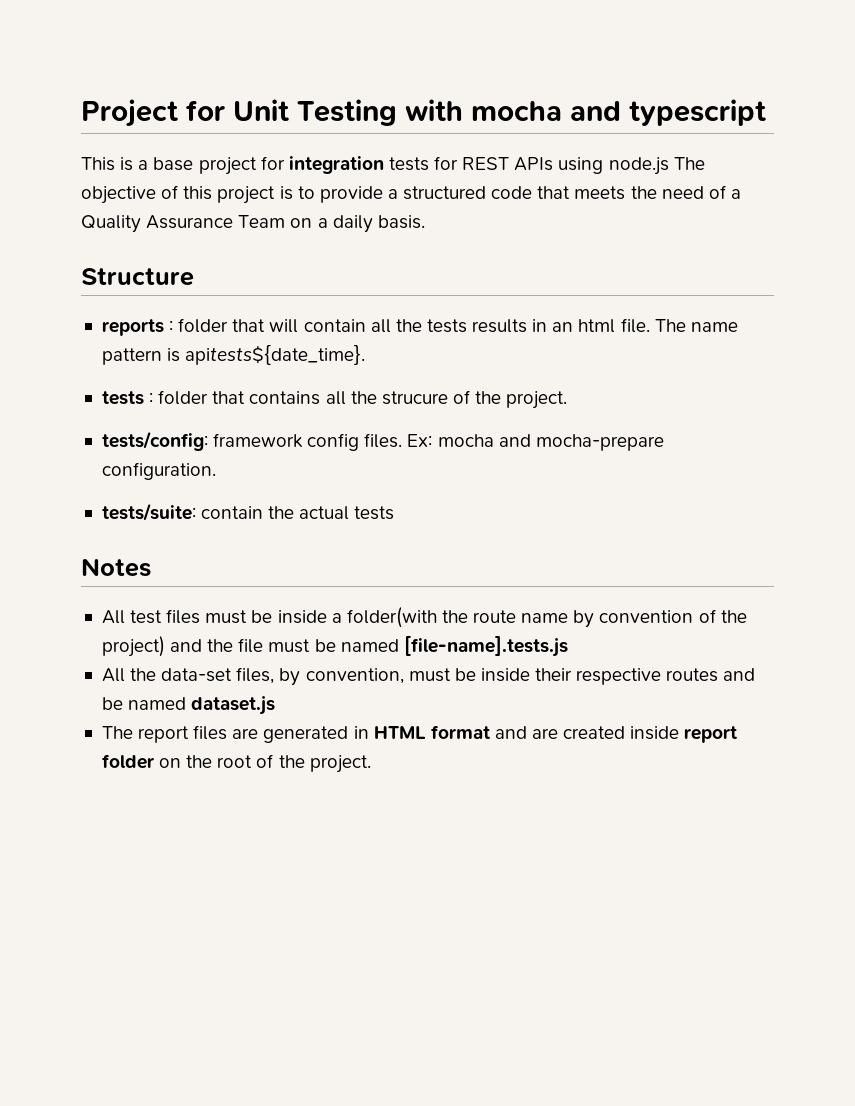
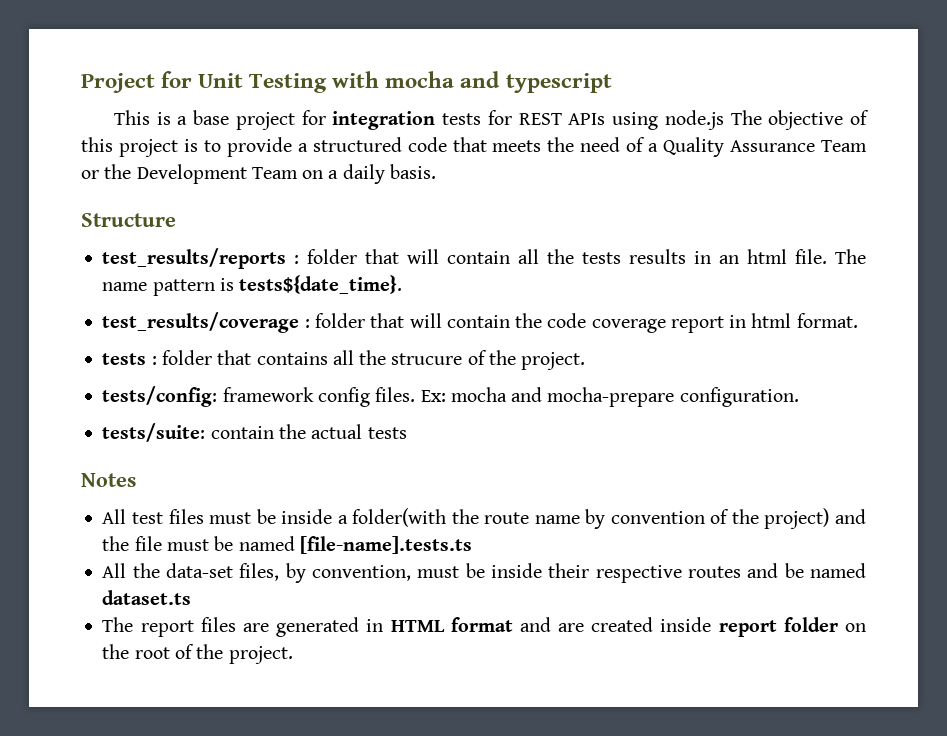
- This is a base project for integration tests for REST APIs using node.js The objective of this project is to provide a structured code that meets the need of a Quality Assurance Team on a daily basis.
+ This is a base project for integration tests for REST APIs using node.js The objective of this project is to provide a structured code that meets the need of a Quality Assurance Team or the Development Team on a daily basis.
- reports : folder that will contain all the tests results in an html file.
+ test_results/reports : folder that will contain all the tests results in an html file.
- The name pattern is apitests${date_time}.
+ The name pattern is tests${date_time}.
+ test_results/coverage : folder that will contain the code coverage report in html format.
- All test files must be inside a folder(with the route name by convention of the project) and the file must be named [file-name].tests.js
+ All test files must be inside a folder(with the route name by convention of the project) and the file must be named [file-name].tests.ts
- All the data-set files, by convention, must be inside their respective routes and be named dataset.js
+ All the data-set files, by convention, must be inside their respective routes and be named dataset.ts

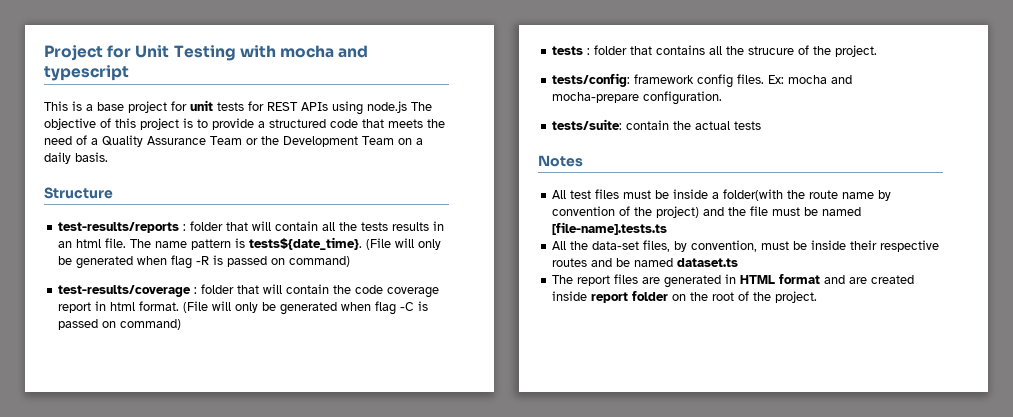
- This is a base project for integration tests for REST APIs using node.js The objective of this project is to provide a structured code that meets the need of a Quality Assurance Team or the Development Team on a daily basis.
+ This is a base project for unit tests for REST APIs using node.js The objective of this project is to provide a structured code that meets the need of a Quality Assurance Team or the Development Team on a daily basis.
- test_results/reports : folder that will contain all the tests results in an html file.
+ test-results/reports : folder that will contain all the tests results in an html file.
- The name pattern is tests${date_time}.
- test_results/coverage : folder that will contain the code coverage report in html format.
+ The name pattern is tests${date_time}. (File will only be generated when flag -R is passed on command)
+ test-results/coverage : folder that will contain the code coverage report in html format. (File will only be generated when flag -C is passed on command)

